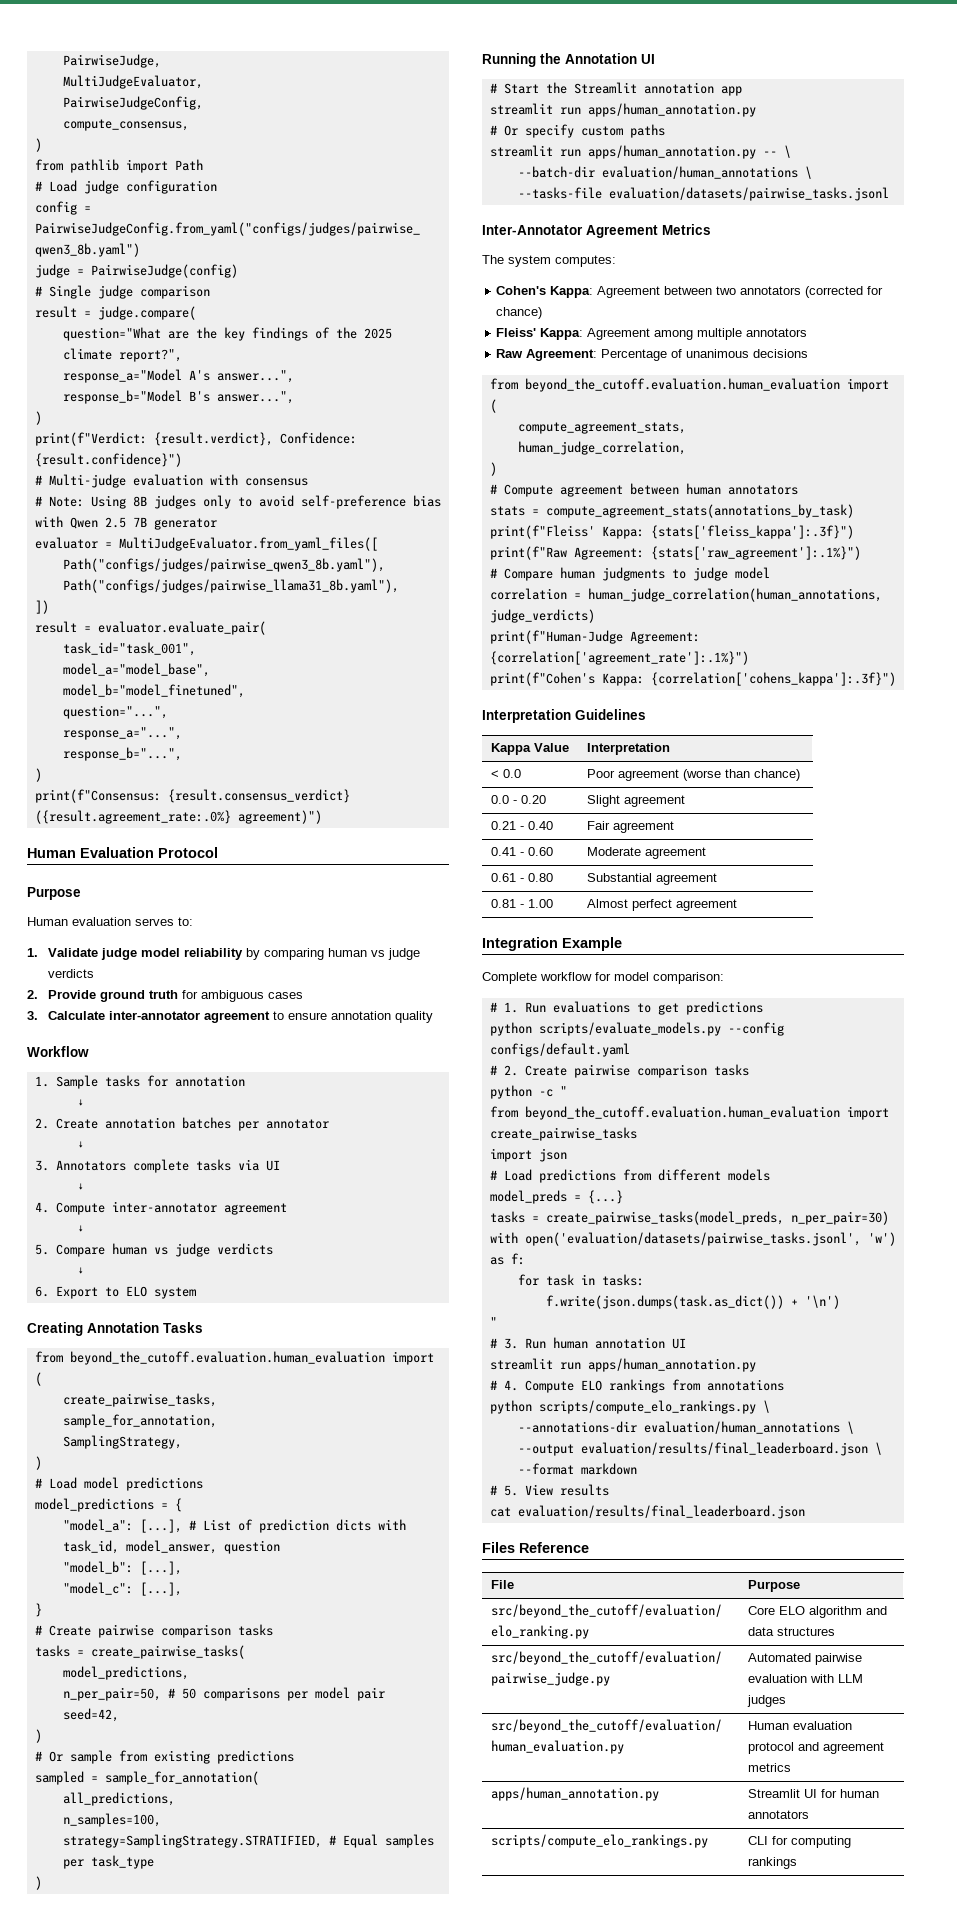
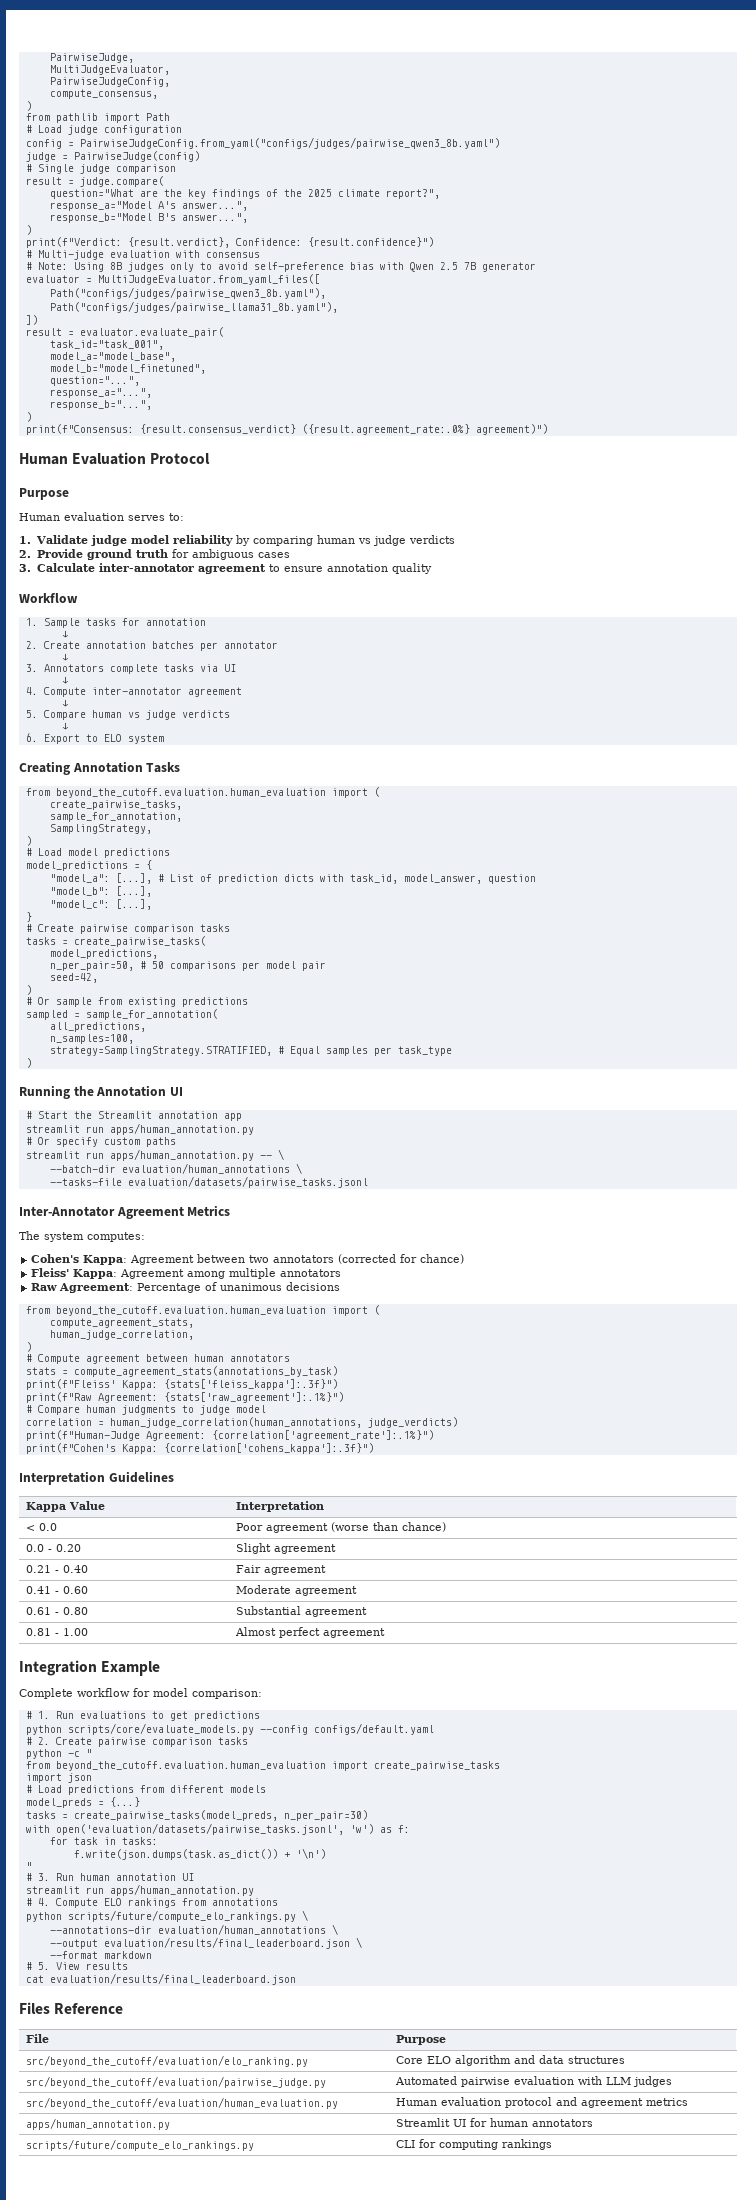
- python scripts/evaluate_models.py --config configs/default.yaml
+ python scripts/core/evaluate_models.py --config configs/default.yaml
- python scripts/compute_elo_rankings.py \
+ python scripts/future/compute_elo_rankings.py \
- scripts/compute_elo_rankings.py | CLI for computing rankings
+ scripts/future/compute_elo_rankings.py | CLI for computing rankings

